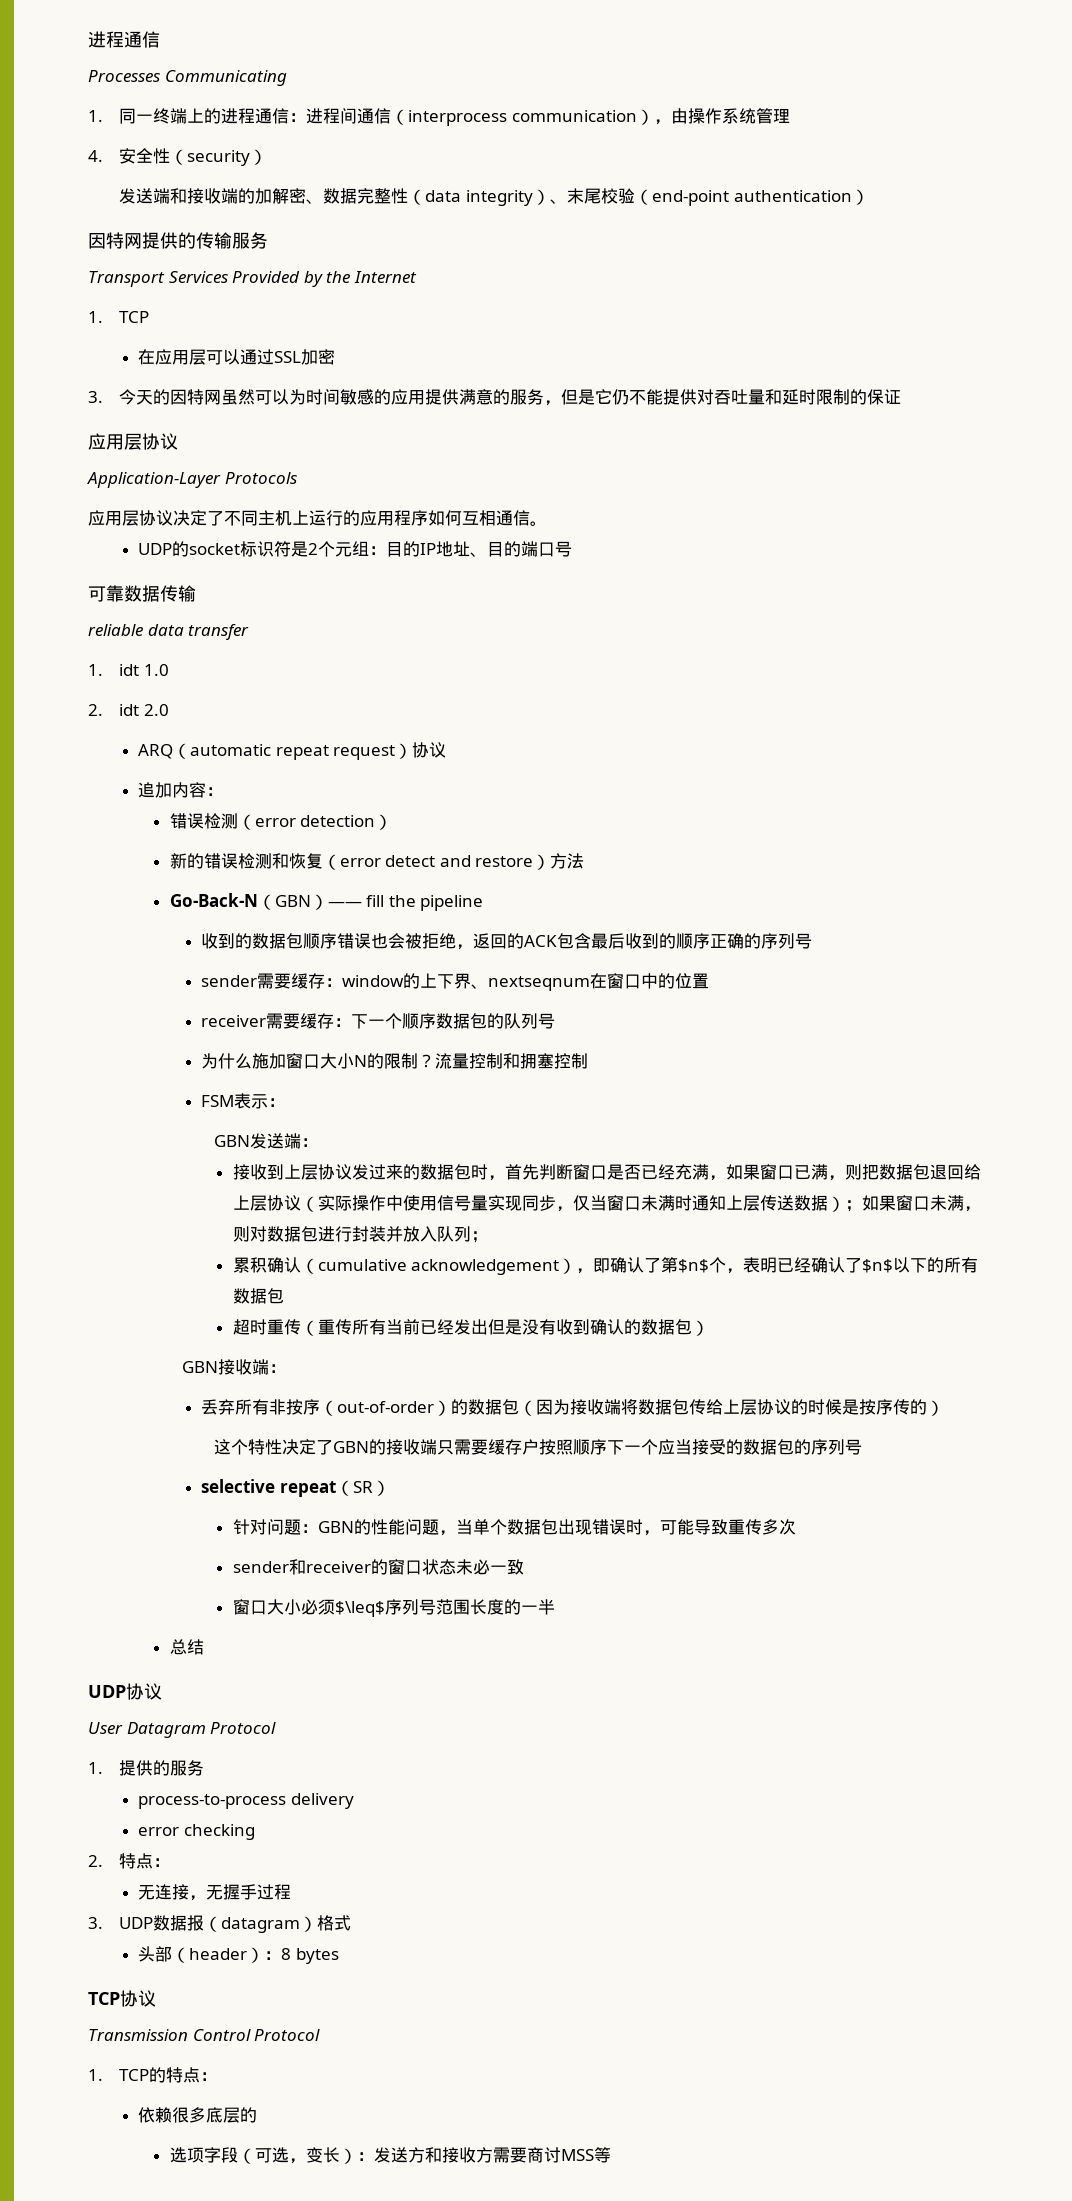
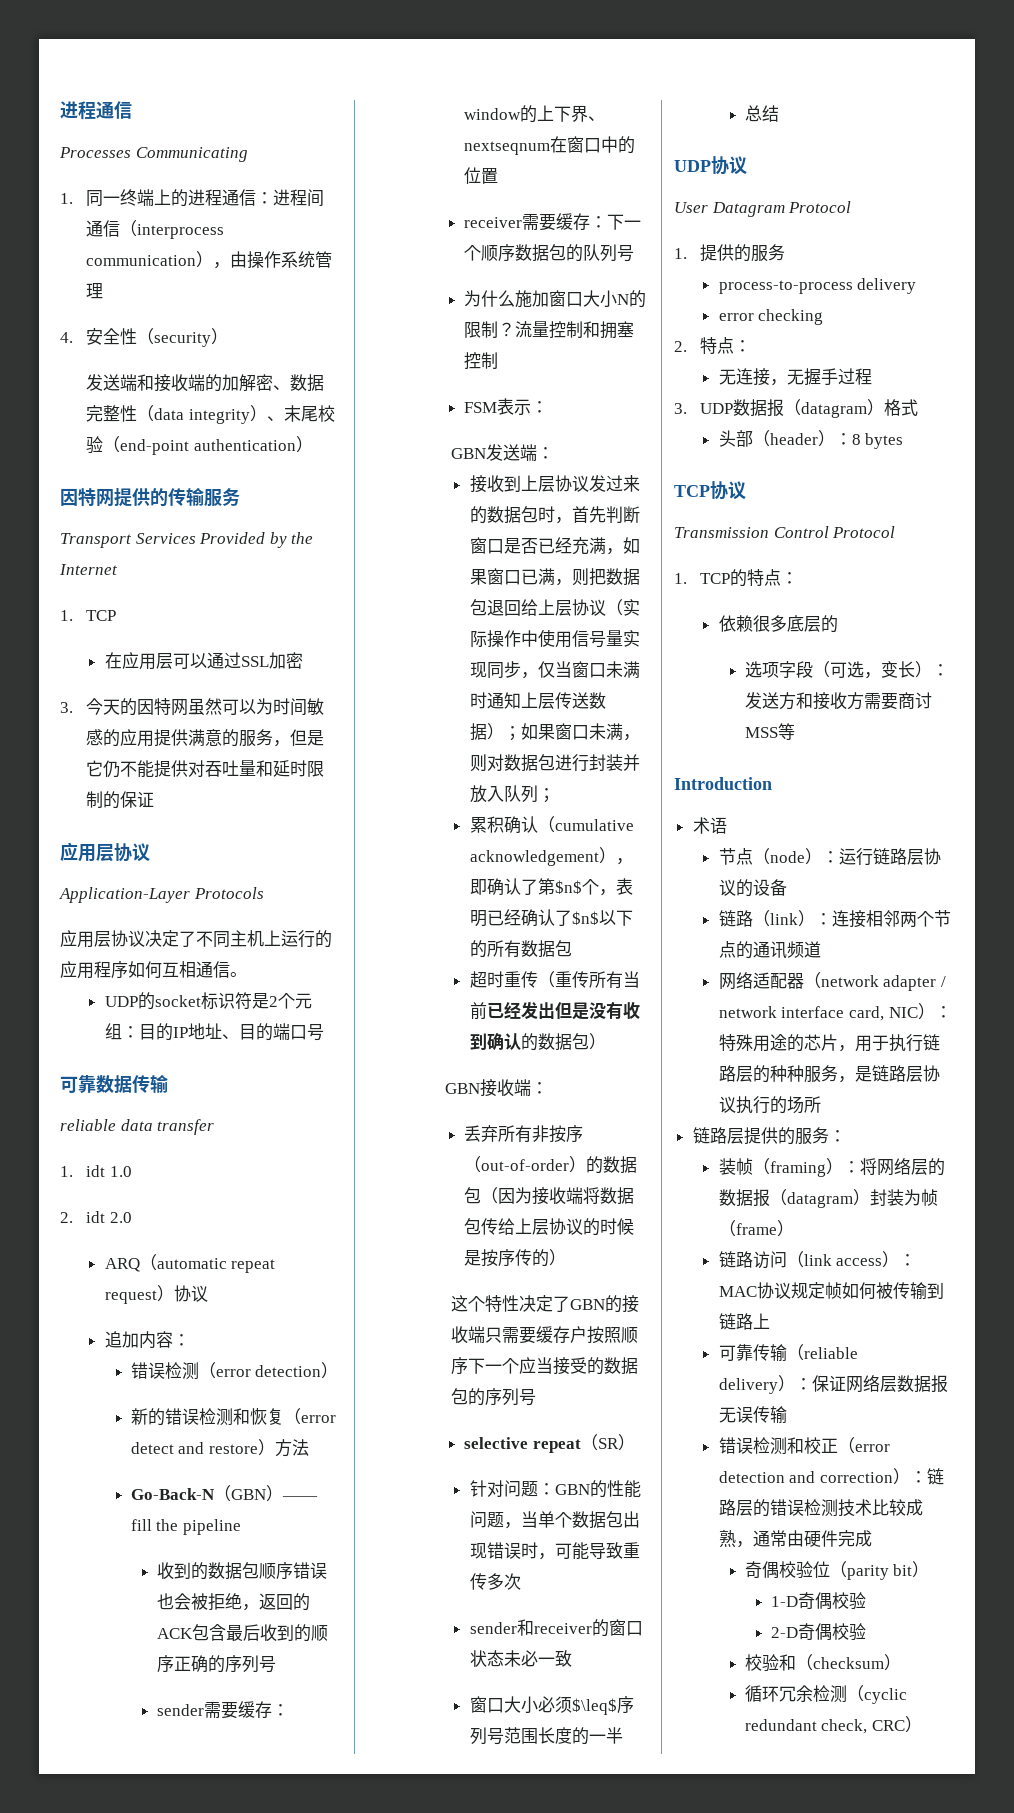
+ Introduction
+ 术语
+ 节点（node）：运行链路层协议的设备
+ 链路（link）：连接相邻两个节点的通讯频道
+ 网络适配器（network adapter / network interface card, NIC）：特殊用途的芯片，用于执行链路层的种种服务，是链路层协议执行的场所
+ 链路层提供的服务：
+ 装帧（framing）：将网络层的数据报（datagram）封装为帧（frame）
+ 链路访问（link access）：MAC协议规定帧如何被传输到链路上
+ 可靠传输（reliable delivery）：保证网络层数据报无误传输
+ 错误检测和校正（error detection and correction）：链路层的错误检测技术比较成熟，通常由硬件完成
+ 奇偶校验位（parity bit）
+ 1-D奇偶校验
+ 2-D奇偶校验
+ 校验和（checksum）
+ 循环冗余检测（cyclic redundant check, CRC）

